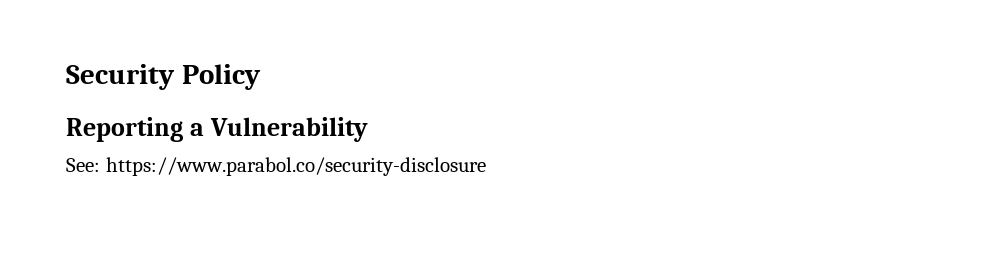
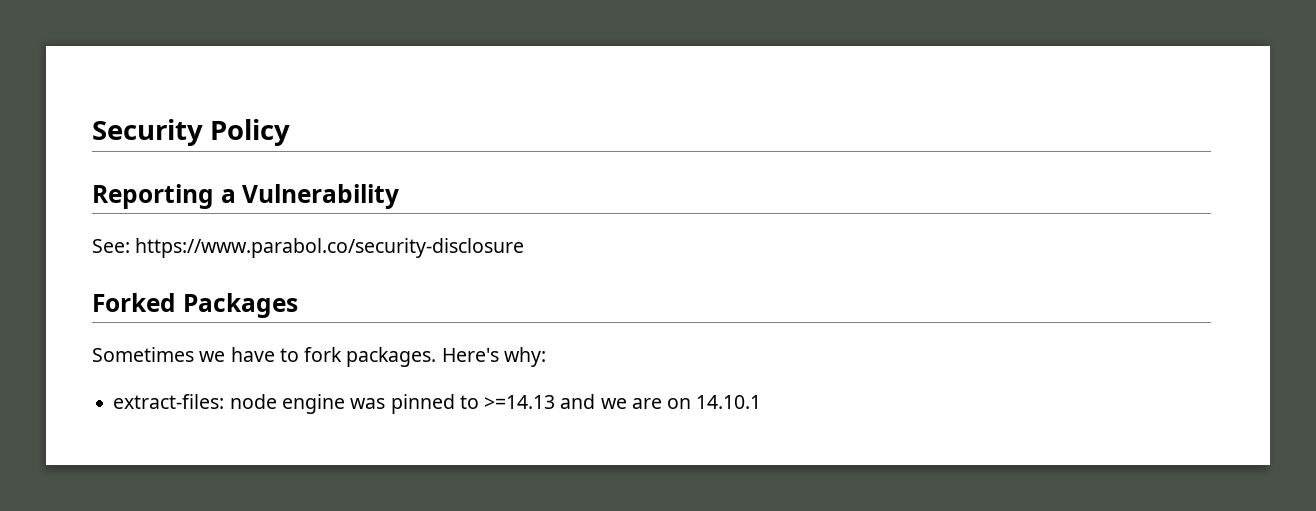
+ Forked Packages
+ Sometimes we have to fork packages. Here's why:
+ extract-files: node engine was pinned to >=14.13 and we are on 14.10.1

